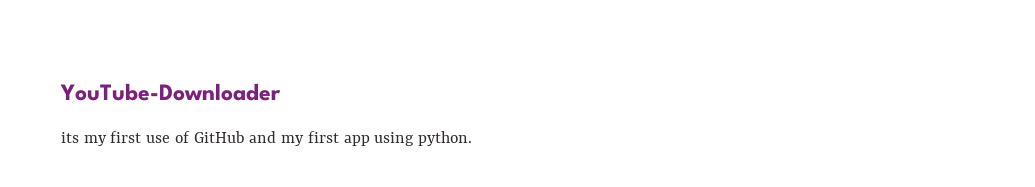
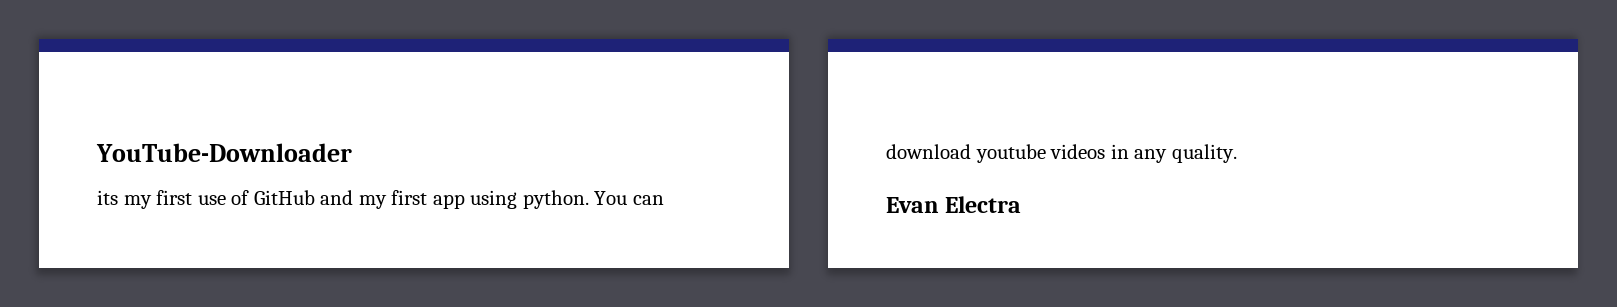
+ You can download youtube videos in any quality.
+ Evan Electra

